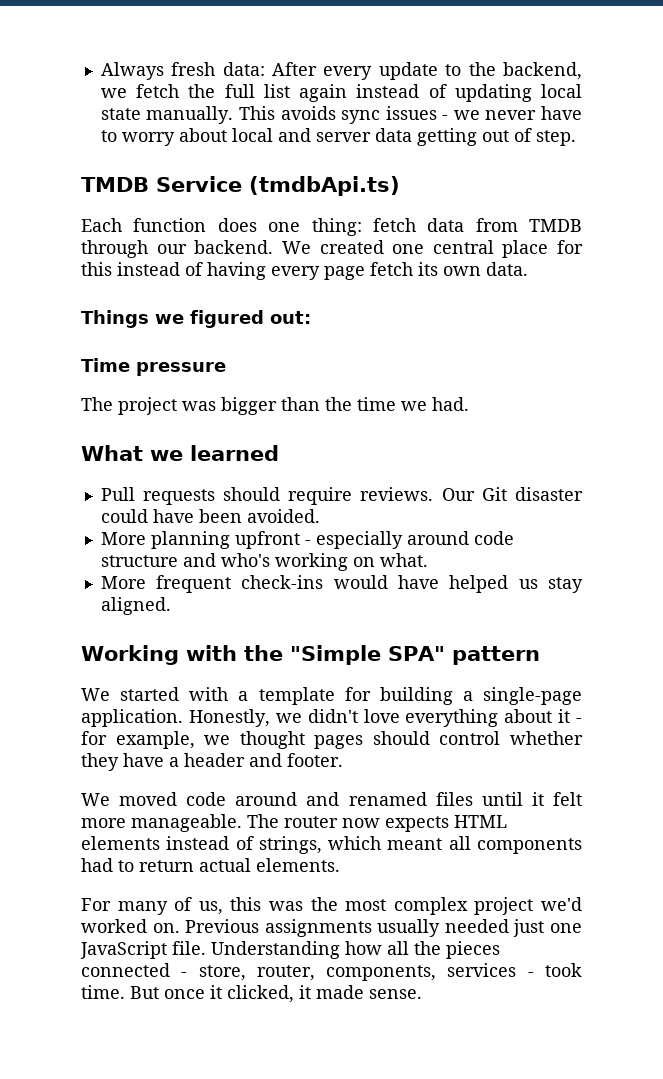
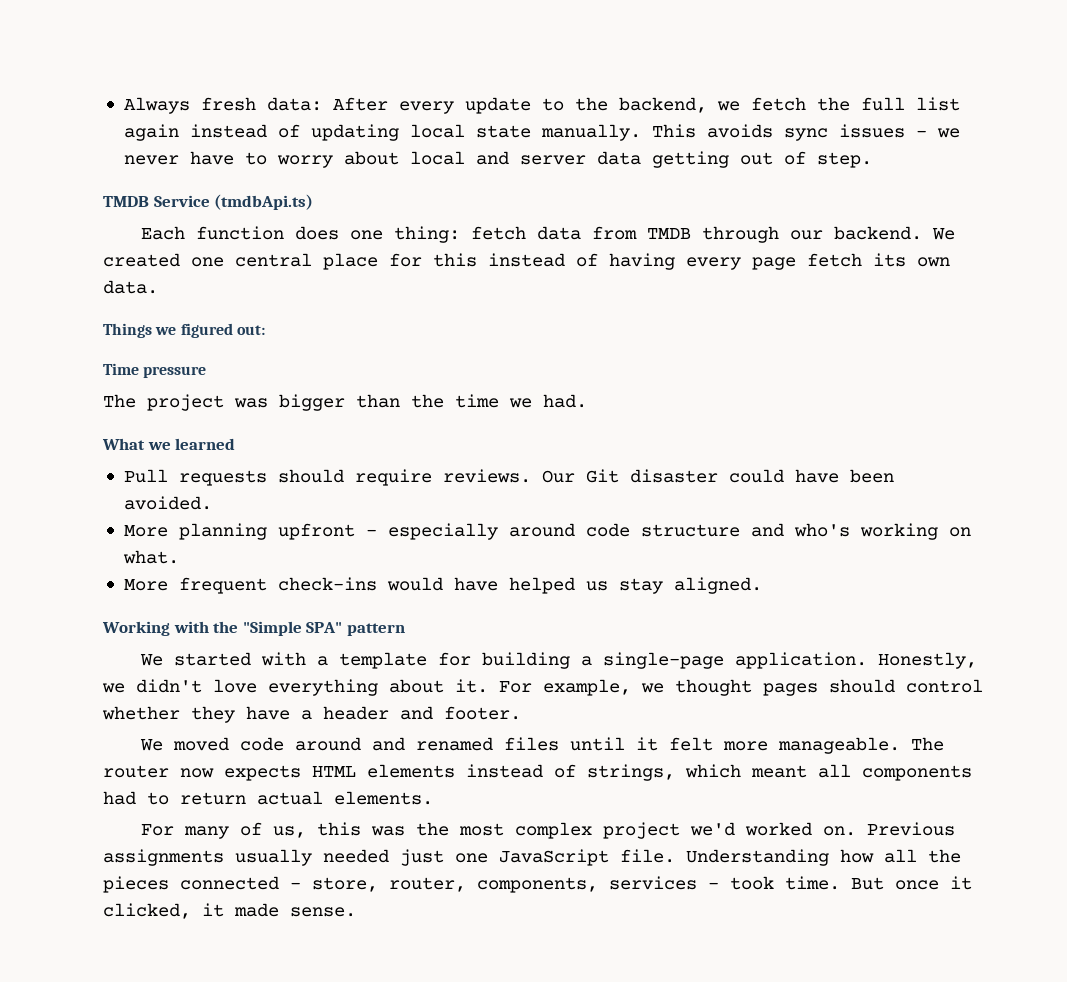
- Honestly, we didn't love everything about it - for example, we thought pages should control whether they have a header and footer.
+ Honestly, we didn't love everything about it. For example, we thought pages should control whether they have a header and footer.

